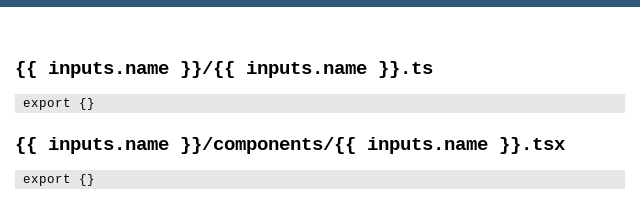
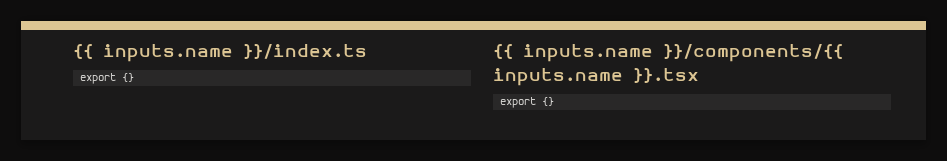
- {{ inputs.name }}/{{ inputs.name }}.ts
+ {{ inputs.name }}/index.ts

